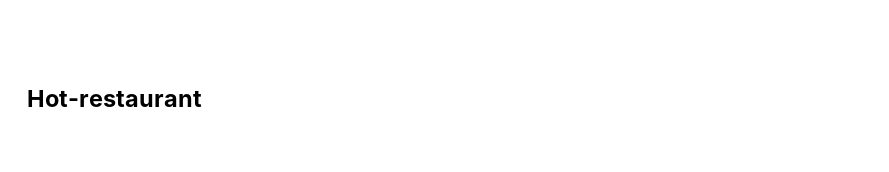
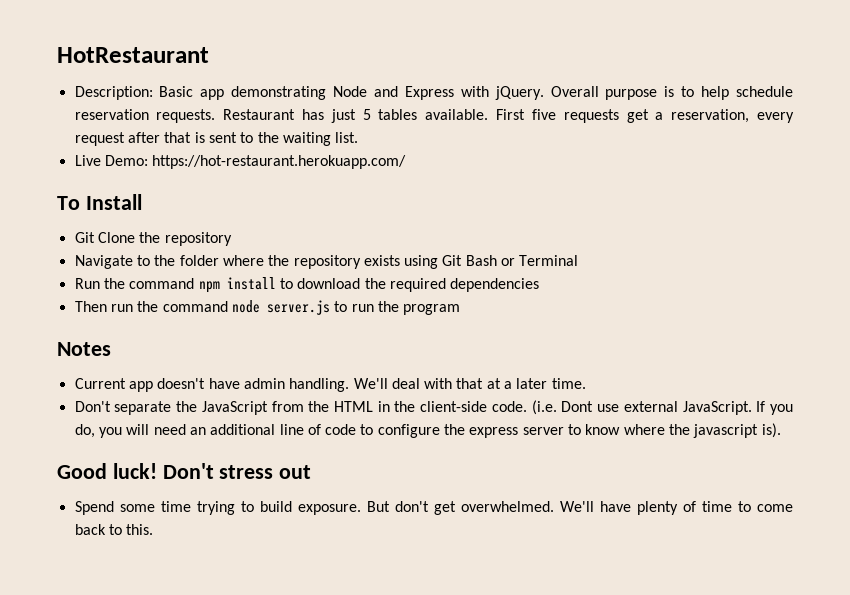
- Hot-restaurant
+ HotRestaurant
+ Description: Basic app demonstrating Node and Express with jQuery. Overall purpose is to help schedule reservation requests. Restaurant has just 5 tables available. First five requests get a reservation, every request after that is sent to the waiting list.
+ Live Demo: https://hot-restaurant.herokuapp.com/
+ To Install
+ Git Clone the repository
+ Navigate to the folder where the repository exists using Git Bash or Terminal
+ Run the command npm install to download the required dependencies
+ Then run the command node server.js to run the program
+ Notes
+ Current app doesn't have admin handling. We'll deal with that at a later time.
+ Don't separate the JavaScript from the HTML in the client-side code. (i.e. Dont use external JavaScript. If you do, you will need an additional line of code to configure the express server to know where the javascript is).
+ Good luck! Don't stress out
+ Spend some time trying to build exposure. But don't get overwhelmed. We'll have plenty of time to come back to this.

